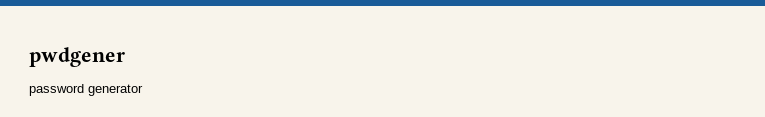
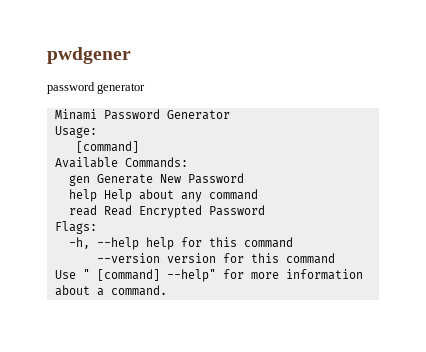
+ Minami Password Generator
+ Usage:
+ [command]
+ Available Commands:
+ gen Generate New Password
+ help Help about any command
+ read Read Encrypted Password
+ Flags:
+ -h, --help help for this command
+ --version version for this command
+ Use " [command] --help" for more information about a command.

